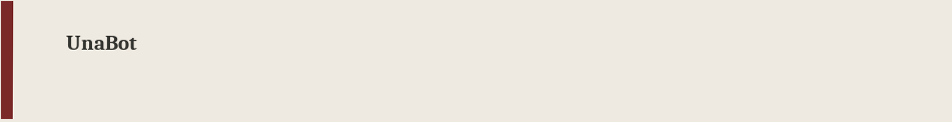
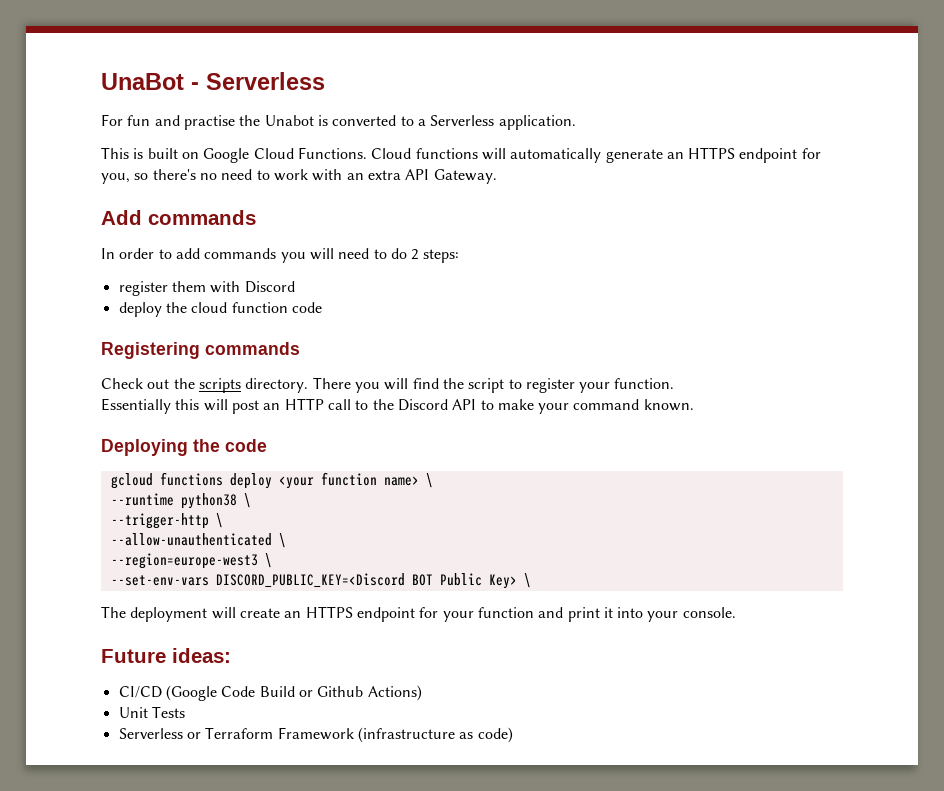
- UnaBot
+ UnaBot - Serverless
+ For fun and practise the Unabot is converted to a Serverless application.
+ This is built on Google Cloud Functions. Cloud functions will automatically generate an HTTPS endpoint for you, so there's no need to work with an extra API Gateway.
+ Add commands
+ In order to add commands you will need to do 2 steps:
+ register them with Discord
+ deploy the cloud function code
+ Registering commands
+ Check out the scripts directory. There you will find the script to register your function.
+ Essentially this will post an HTTP call to the Discord API to make your command known.
+ Deploying the code
+ gcloud functions deploy <your function name> \
+ --runtime python38 \
+ --trigger-http \
+ --allow-unauthenticated \
+ --region=europe-west3 \
+ --set-env-vars DISCORD_PUBLIC_KEY=<Discord BOT Public Key> \
+ The deployment will create an HTTPS endpoint for your function and print it into your console.
+ Future ideas:
+ CI/CD (Google Code Build or Github Actions)
+ Unit Tests
+ Serverless or Terraform Framework (infrastructure as code)

